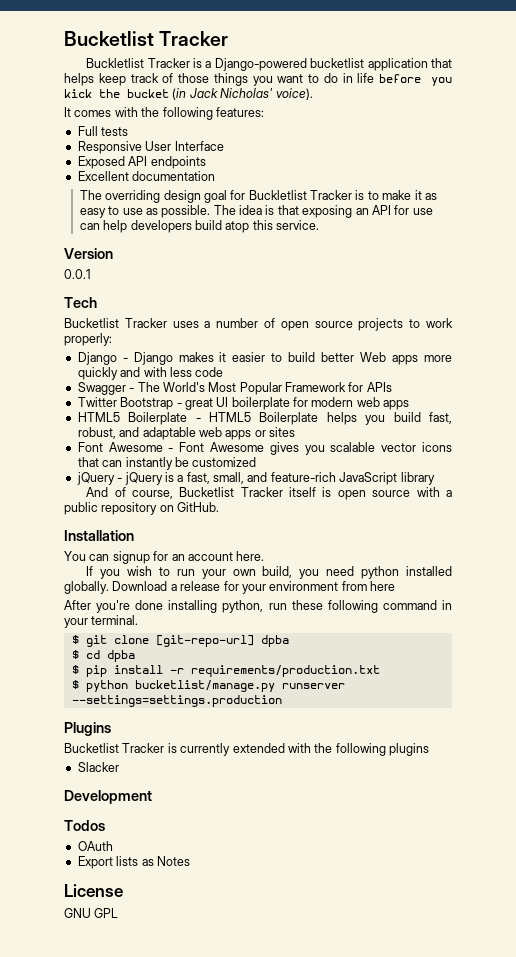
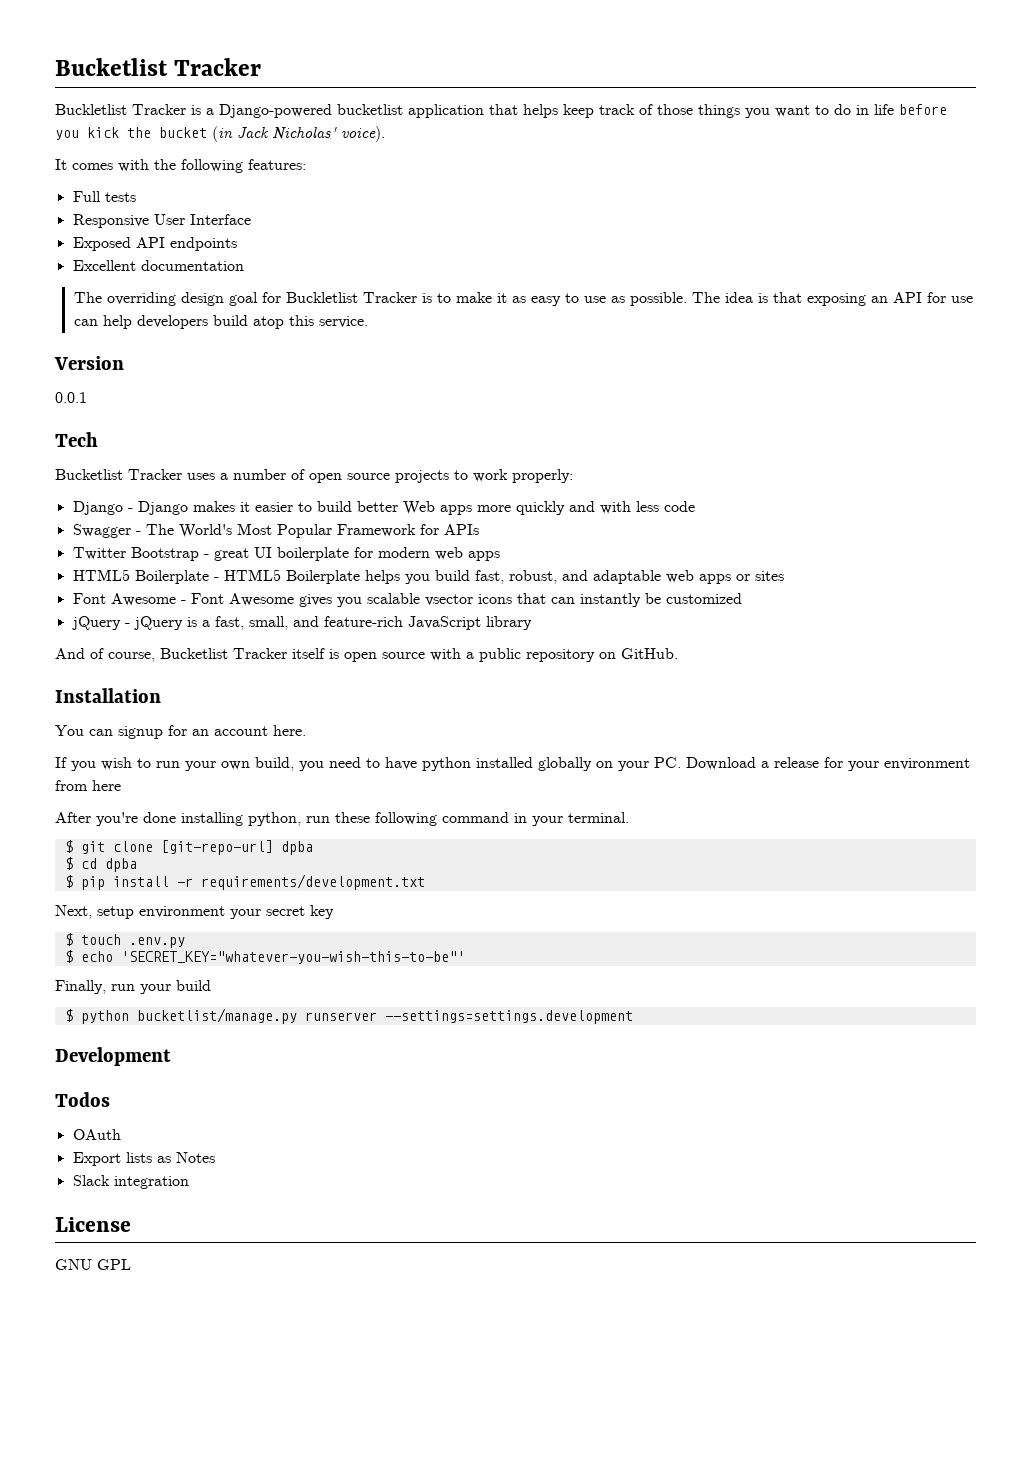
- Font Awesome - Font Awesome gives you scalable vector icons that can instantly be customized
+ Font Awesome - Font Awesome gives you scalable vsector icons that can instantly be customized
- If you wish to run your own build, you need python installed globally. Download a release for your environment from here
+ If you wish to run your own build, you need to have python installed globally on your PC. Download a release for your environment from here
- $ pip install -r requirements/production.txt
- $ python bucketlist/manage.py runserver --settings=settings.production
- Plugins
- Bucketlist Tracker is currently extended with the following plugins
- Slacker
+ $ pip install -r requirements/development.txt
+ Next, setup environment your secret key
+ $ touch .env.py
+ $ echo 'SECRET_KEY="whatever-you-wish-this-to-be"'
+ Finally, run your build
+ $ python bucketlist/manage.py runserver --settings=settings.development
+ Slack integration

